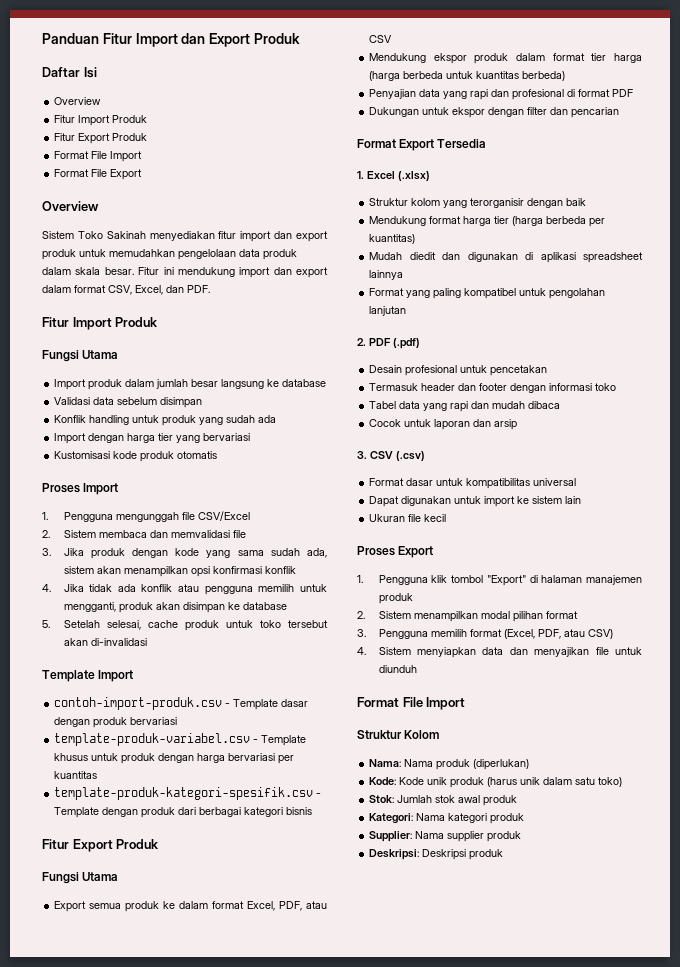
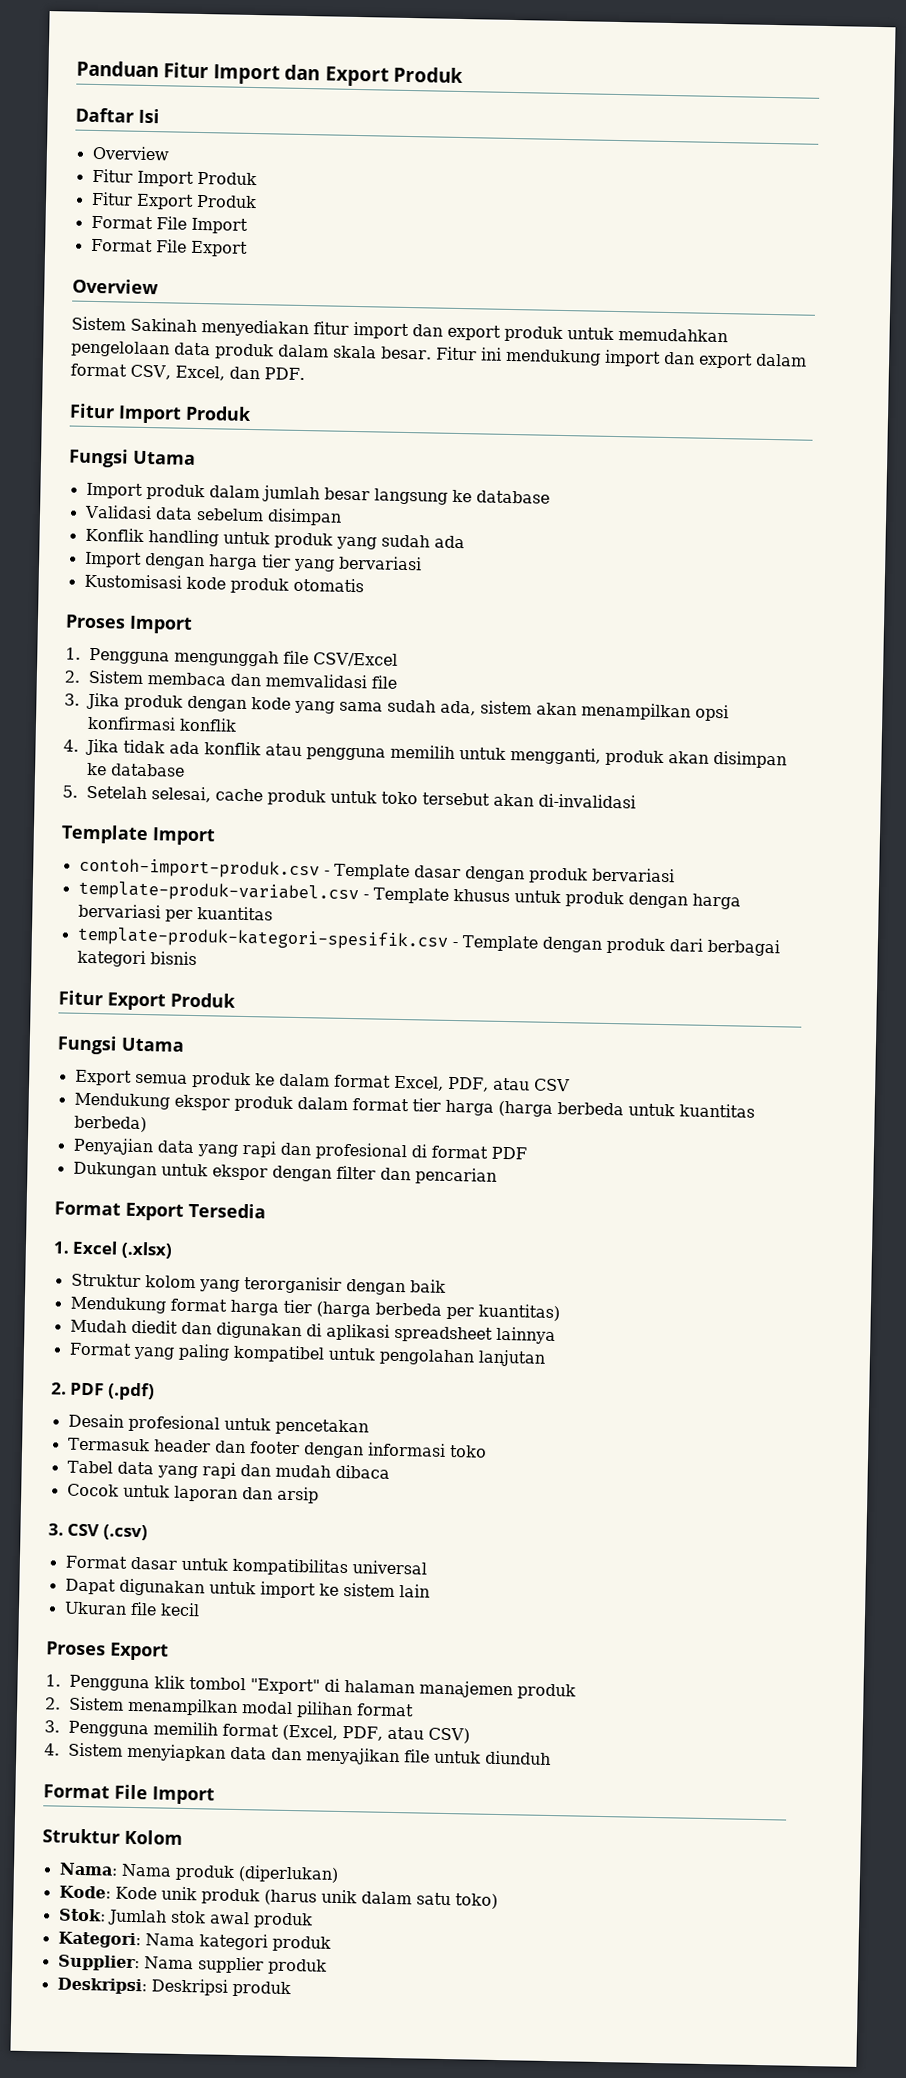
- Sistem Toko Sakinah menyediakan fitur import dan export produk untuk memudahkan pengelolaan data produk dalam skala besar.
+ Sistem Sakinah menyediakan fitur import dan export produk untuk memudahkan pengelolaan data produk dalam skala besar.

